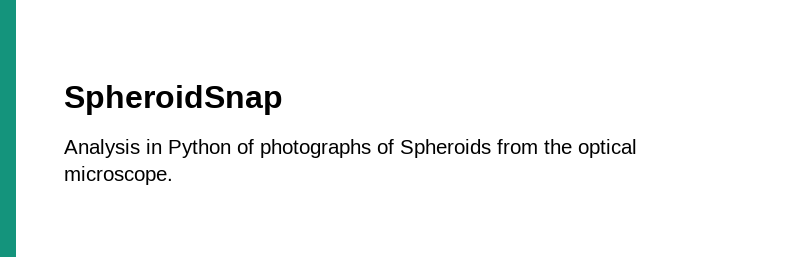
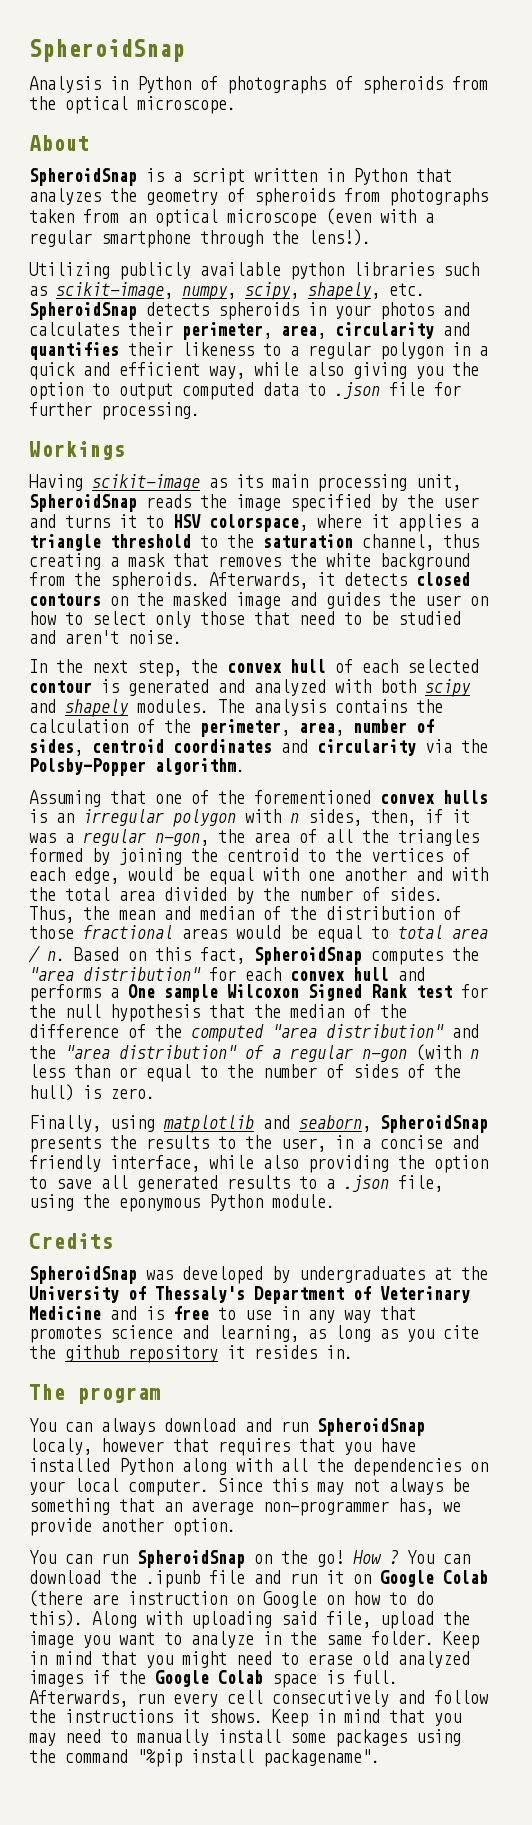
- Analysis in Python of photographs of Spheroids from the optical microscope.
+ Analysis in Python of photographs of spheroids from the optical microscope.
+ About
+ SpheroidSnap is a script written in Python that analyzes the geometry of spheroids from photographs taken from an optical microscope (even with a regular smartphone through the lens!).
+ Utilizing publicly available python libraries such as scikit-image, numpy, scipy, shapely, etc. SpheroidSnap detects spheroids in your photos and calculates their perimeter, area, circularity and quantifies their likeness to a regular polygon in a quick and efficient way, while also giving you the option to output computed data to .json file for further processing.
+ Workings
+ Having scikit-image as its main processing unit, SpheroidSnap reads the image specified by the user and turns it to HSV colorspace, where it applies a triangle threshold to the saturation channel, thus creating a mask that removes the white background from the spheroids. Afterwards, it detects closed contours on the masked image and guides the user on how to select only those that need to be studied and aren't noise.
+ In the next step, the convex hull of each selected contour is generated and analyzed with both scipy and shapely modules. The analysis contains the calculation of the perimeter, area, number of sides, centroid coordinates and circularity via the Polsby-Popper algorithm.
+ Assuming that one of the forementioned convex hulls is an irregular polygon with n sides, then, if it was a regular n-gon, the area of all the triangles formed by joining the centroid to the vertices of each edge, would be equal with one another and with the total area divided by the number of sides. Thus, the mean and median of the distribution of those fractional areas would be equal to total area / n. Based on this fact, SpheroidSnap computes the "area distribution" for each convex hull and performs a One sample Wilcoxon Signed Rank test for the null hypothesis that the median of the difference of the computed "area distribution" and the "area distribution" of a regular n-gon (with n less than or equal to the number of sides of the hull) is zero.
+ Finally, using matplotlib and seaborn, SpheroidSnap presents the results to the user, in a concise and friendly interface, while also providing the option to save all generated results to a .json file, using the eponymous Python module.
+ Credits
+ SpheroidSnap was developed by undergraduates at the University of Thessaly's Department of Veterinary Medicine and is free to use in any way that promotes science and learning, as long as you cite the github repository it resides in.
+ The program
+ You can always download and run SpheroidSnap localy, however that requires that you have installed Python along with all the dependencies on your local computer. Since this may not always be something that an average non-programmer has, we provide another option.
+ You can run SpheroidSnap on the go! How ? You can download the .ipunb file and run it on Google Colab (there are instruction on Google on how to do this). Along with uploading said file, upload the image you want to analyze in the same folder. Keep in mind that you might need to erase old analyzed images if the Google Colab space is full. Afterwards, run every cell consecutively and follow the instructions it shows. Keep in mind that you may need to manually install some packages using the command "%pip install packagename".

